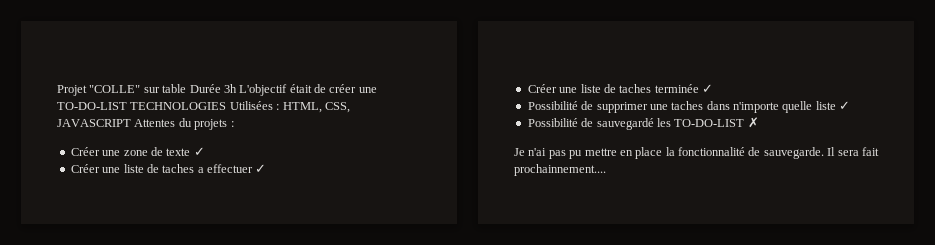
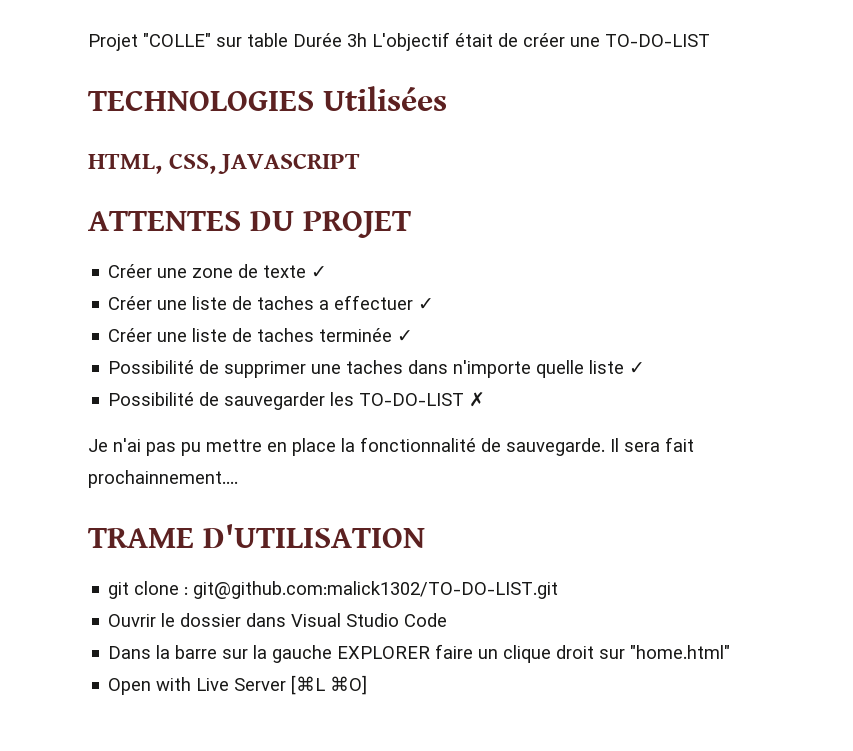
- Projet "COLLE" sur table Durée 3h L'objectif était de créer une TO-DO-LIST TECHNOLOGIES Utilisées : HTML, CSS, JAVASCRIPT Attentes du projets :
+ Projet "COLLE" sur table Durée 3h L'objectif était de créer une TO-DO-LIST
+ TECHNOLOGIES Utilisées
+ HTML, CSS, JAVASCRIPT
+ ATTENTES DU PROJET
- Possibilité de sauvegardé les TO-DO-LIST ✗
+ Possibilité de sauvegarder les TO-DO-LIST ✗
+ TRAME D'UTILISATION
+ git clone : git@github.com:malick1302/TO-DO-LIST.git
+ Ouvrir le dossier dans Visual Studio Code
+ Dans la barre sur la gauche EXPLORER faire un clique droit sur "home.html"
+ Open with Live Server [⌘L ⌘O]

